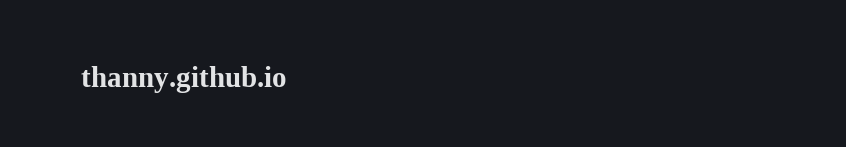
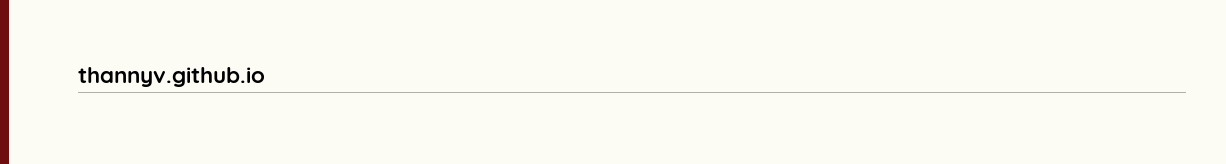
- thanny.github.io
+ thannyv.github.io

